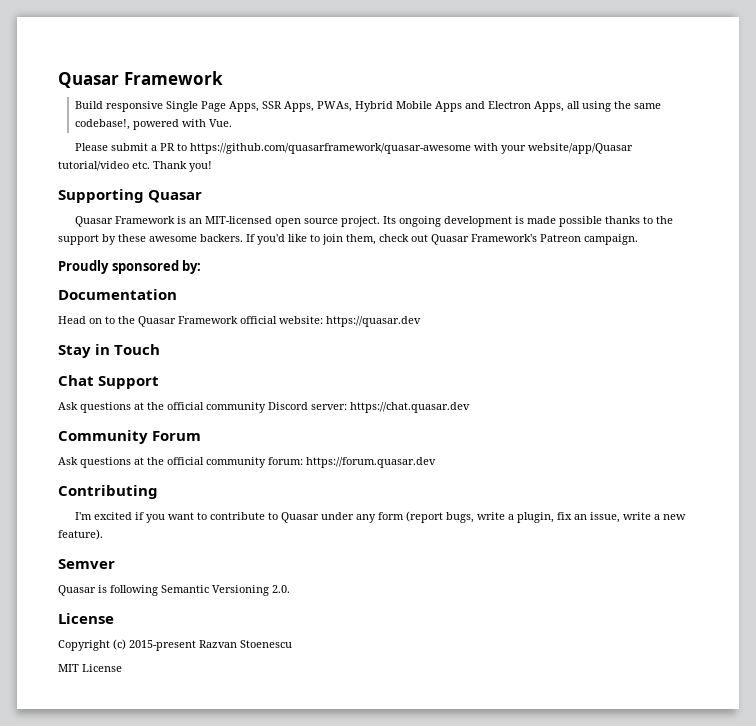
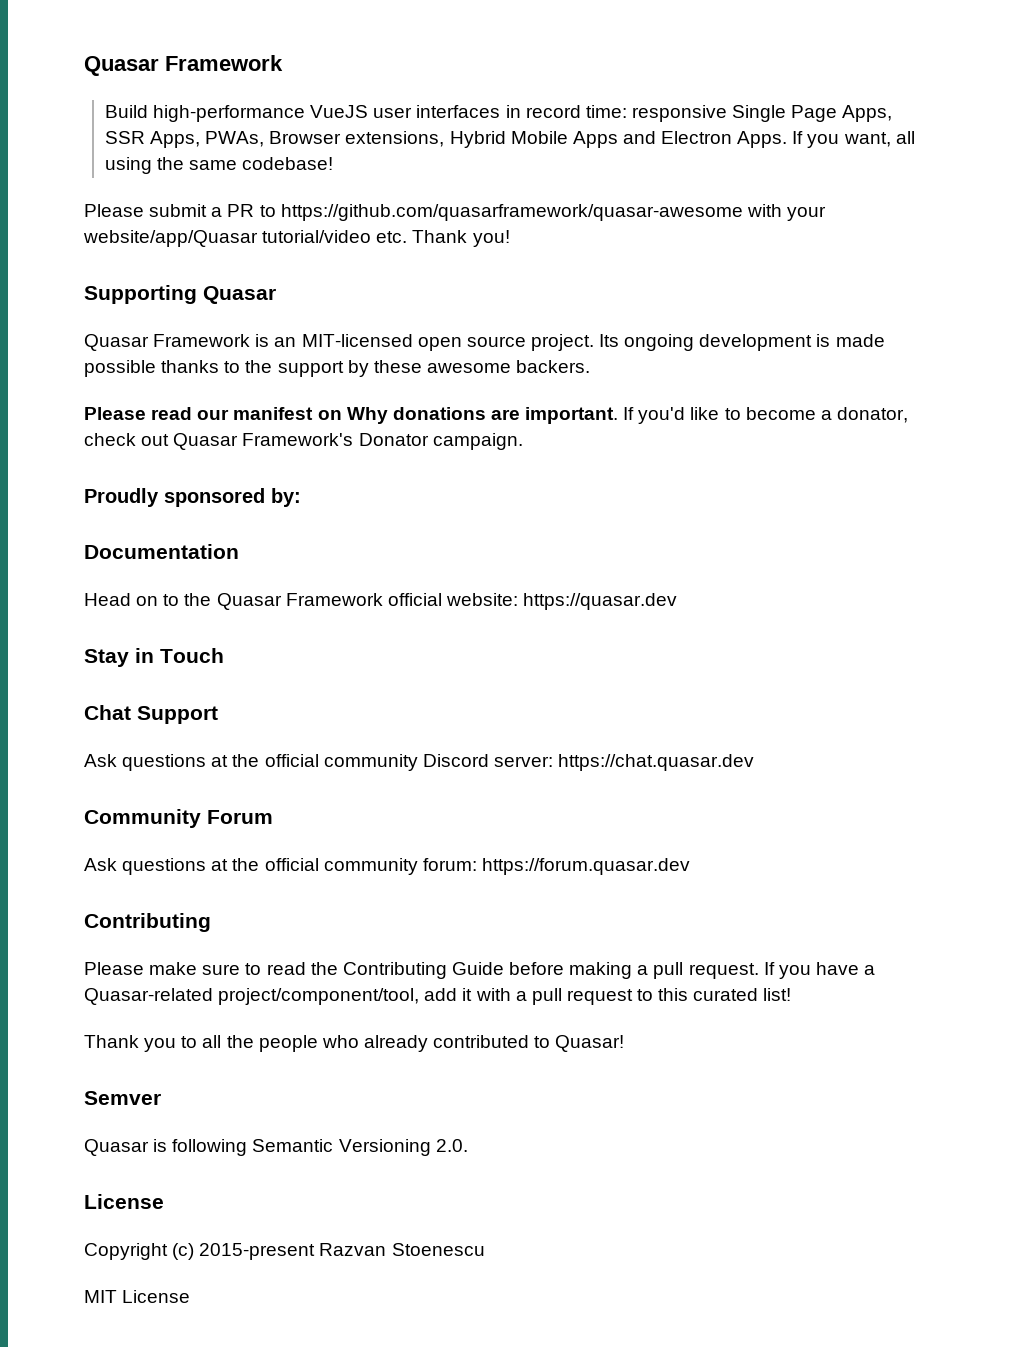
- Build responsive Single Page Apps, SSR Apps, PWAs, Hybrid Mobile Apps and Electron Apps, all using the same codebase!, powered with Vue.
+ Build high-performance VueJS user interfaces in record time: responsive Single Page Apps, SSR Apps, PWAs, Browser extensions, Hybrid Mobile Apps and Electron Apps. If you want, all using the same codebase!
- Its ongoing development is made possible thanks to the support by these awesome backers. If you'd like to join them, check out Quasar Framework's Patreon campaign.
+ Its ongoing development is made possible thanks to the support by these awesome backers.
+ Please read our manifest on Why donations are important. If you'd like to become a donator, check out Quasar Framework's Donator campaign.
- I'm excited if you want to contribute to Quasar under any form (report bugs, write a plugin, fix an issue, write a new feature).
+ Please make sure to read the Contributing Guide before making a pull request. If you have a Quasar-related project/component/tool, add it with a pull request to this curated list!
+ Thank you to all the people who already contributed to Quasar!

